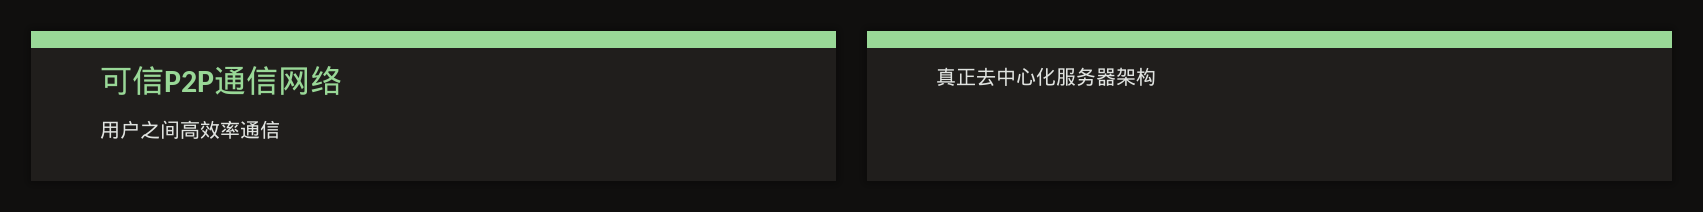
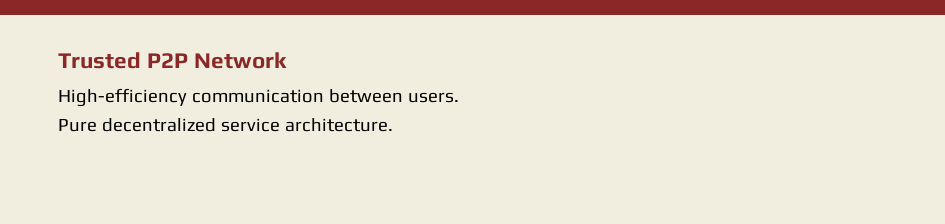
- 可信P2P通信网络
- 用户之间高效率通信
- 真正去中心化服务器架构
+ Trusted P2P Network
+ High-efficiency communication between users.
+ Pure decentralized service architecture.

